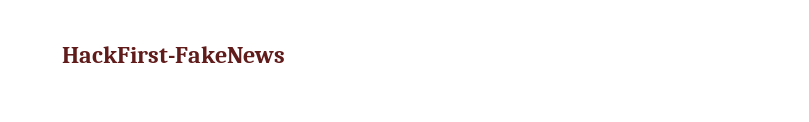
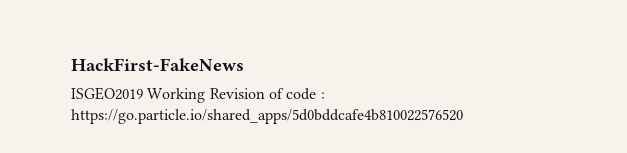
+ ISGEO2019 Working Revision of code : https://go.particle.io/shared_apps/5d0bddcafe4b810022576520

